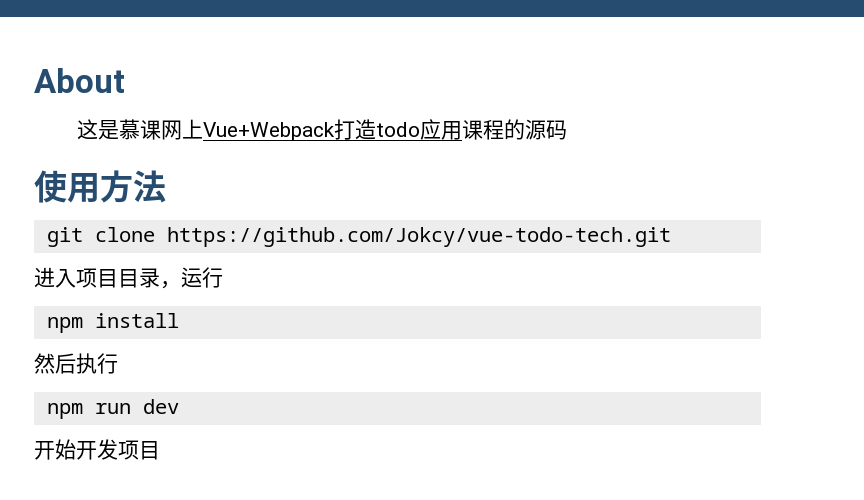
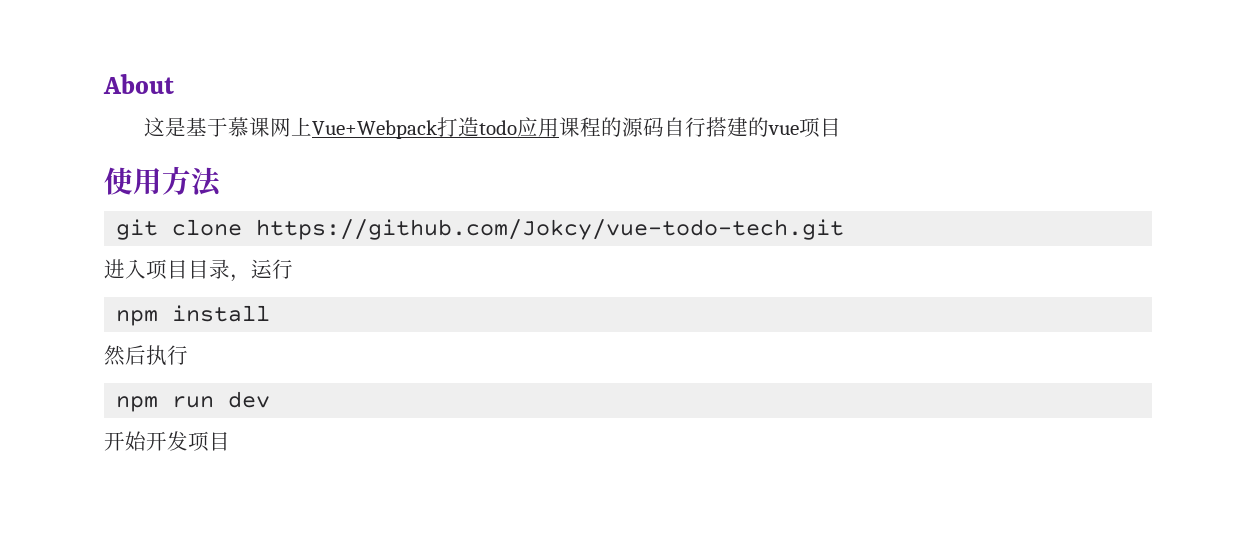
- 这是慕课网上Vue+Webpack打造todo应用课程的源码
+ 这是基于慕课网上Vue+Webpack打造todo应用课程的源码自行搭建的vue项目

